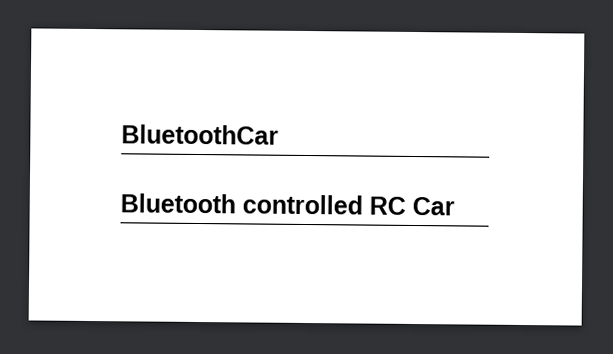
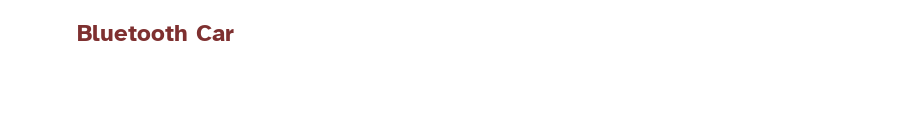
- BluetoothCar
- Bluetooth controlled RC Car
+ Bluetooth Car

